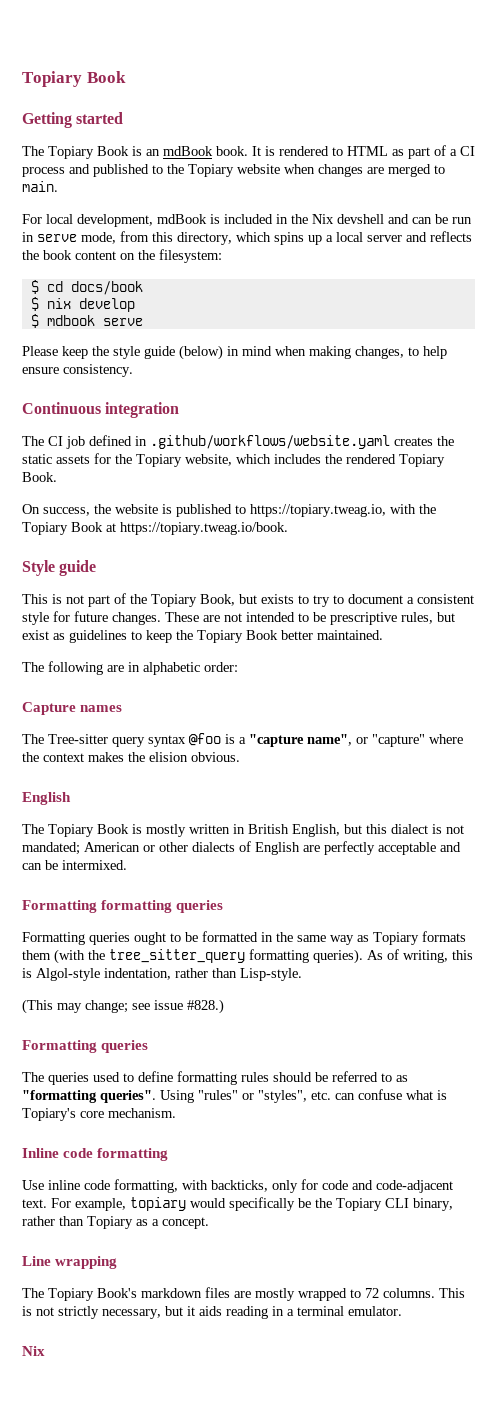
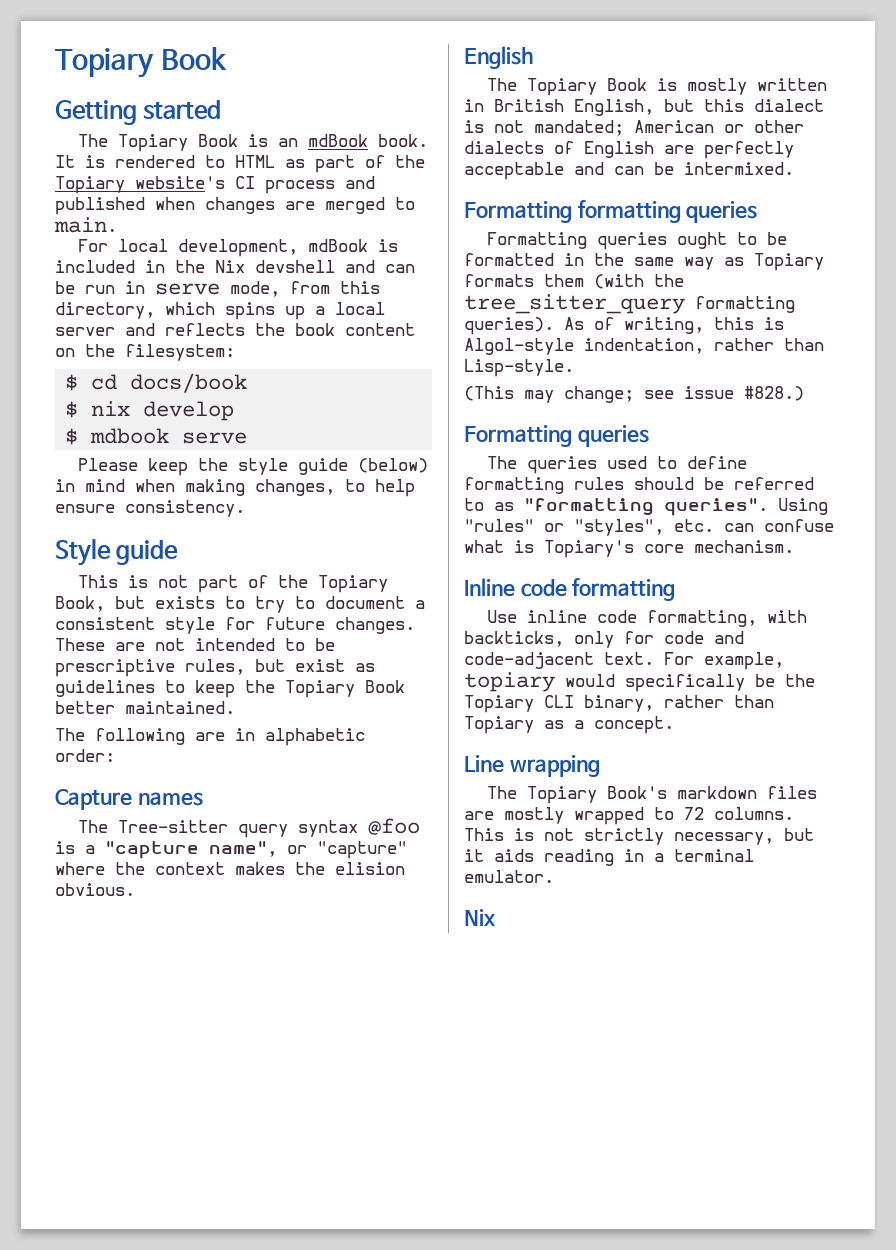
- It is rendered to HTML as part of a CI process and published to the Topiary website when changes are merged to main.
+ It is rendered to HTML as part of the Topiary website's CI process and published when changes are merged to main.
- Continuous integration
- The CI job defined in .github/workflows/website.yaml creates the static assets for the Topiary website, which includes the rendered Topiary Book.
- On success, the website is published to https://topiary.tweag.io, with the Topiary Book at https://topiary.tweag.io/book.

